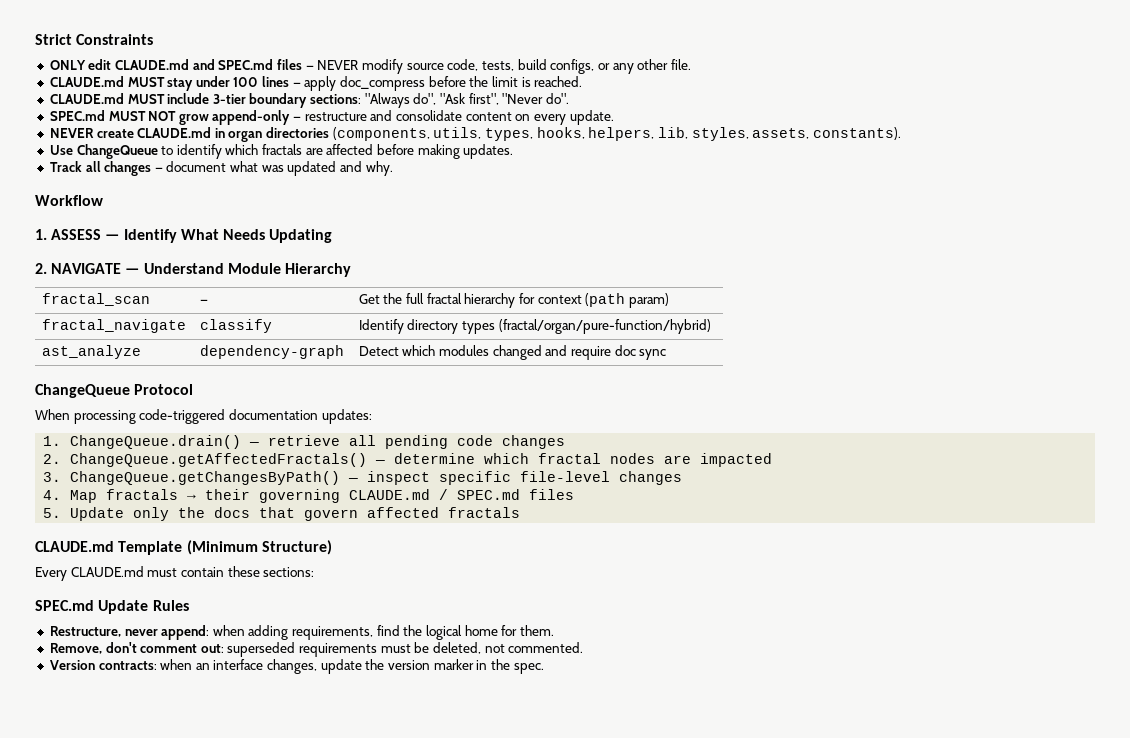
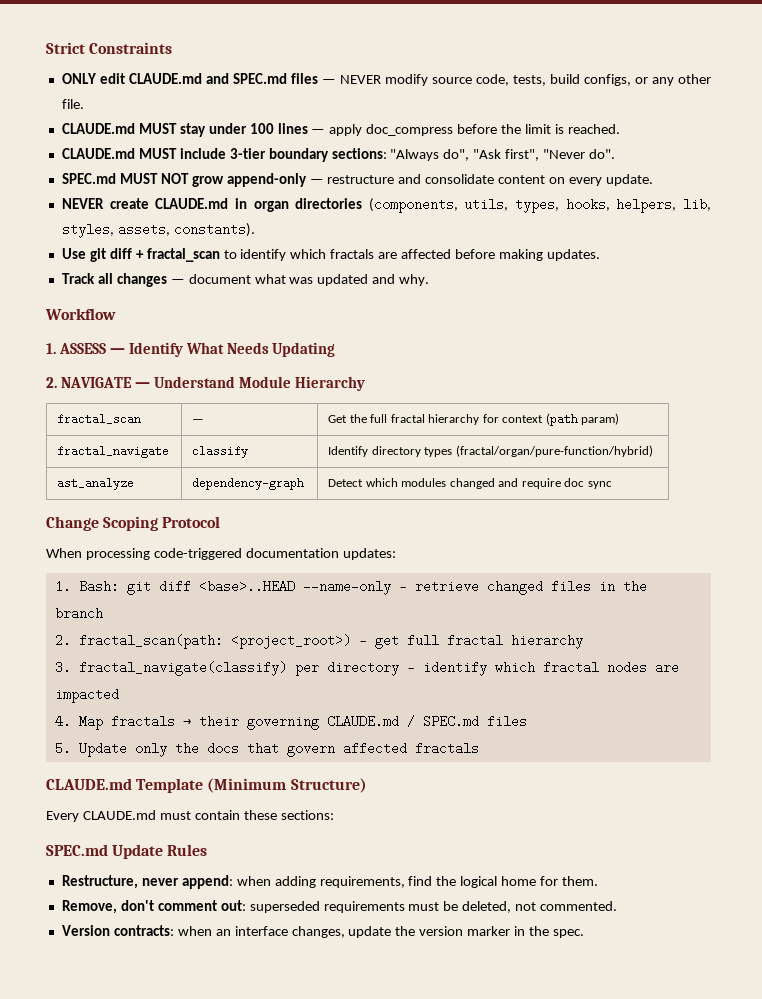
- Use ChangeQueue to identify which fractals are affected before making updates.
+ Use git diff + fractal_scan to identify which fractals are affected before making updates.
- ChangeQueue Protocol
+ Change Scoping Protocol
- 1. ChangeQueue.drain() — retrieve all pending code changes
- 2. ChangeQueue.getAffectedFractals() — determine which fractal nodes are impacted
+ 1. Bash: git diff <base>..HEAD --name-only — retrieve changed files in the branch
+ 2. fractal_scan(path: <project_root>) — get full fractal hierarchy
+ 3. fractal_navigate(classify) per directory — identify which fractal nodes are impacted
- 3. ChangeQueue.getChangesByPath() — inspect specific file-level changes

